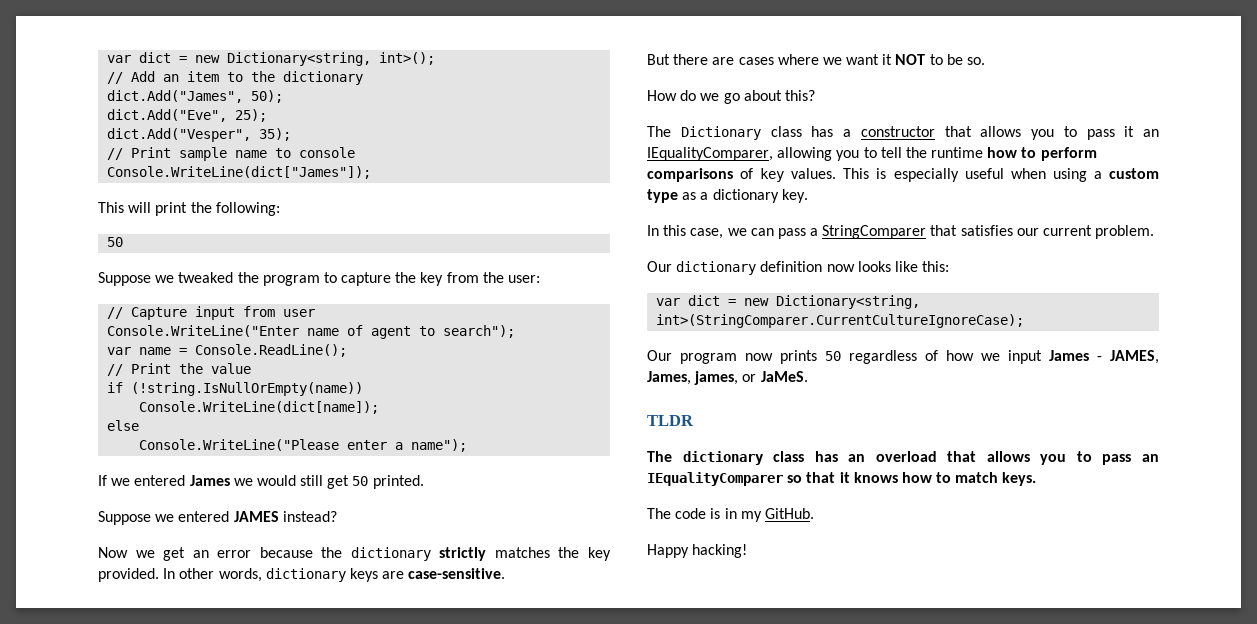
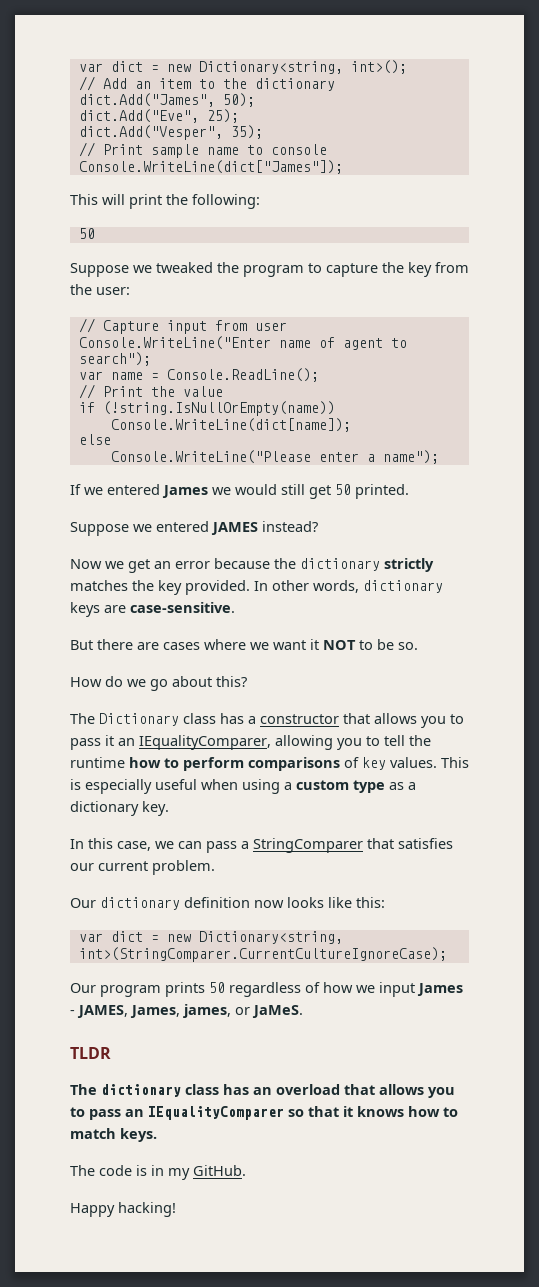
- Our program now prints 50 regardless of how we input James - JAMES, James, james, or JaMeS.
+ Our program prints 50 regardless of how we input James - JAMES, James, james, or JaMeS.

